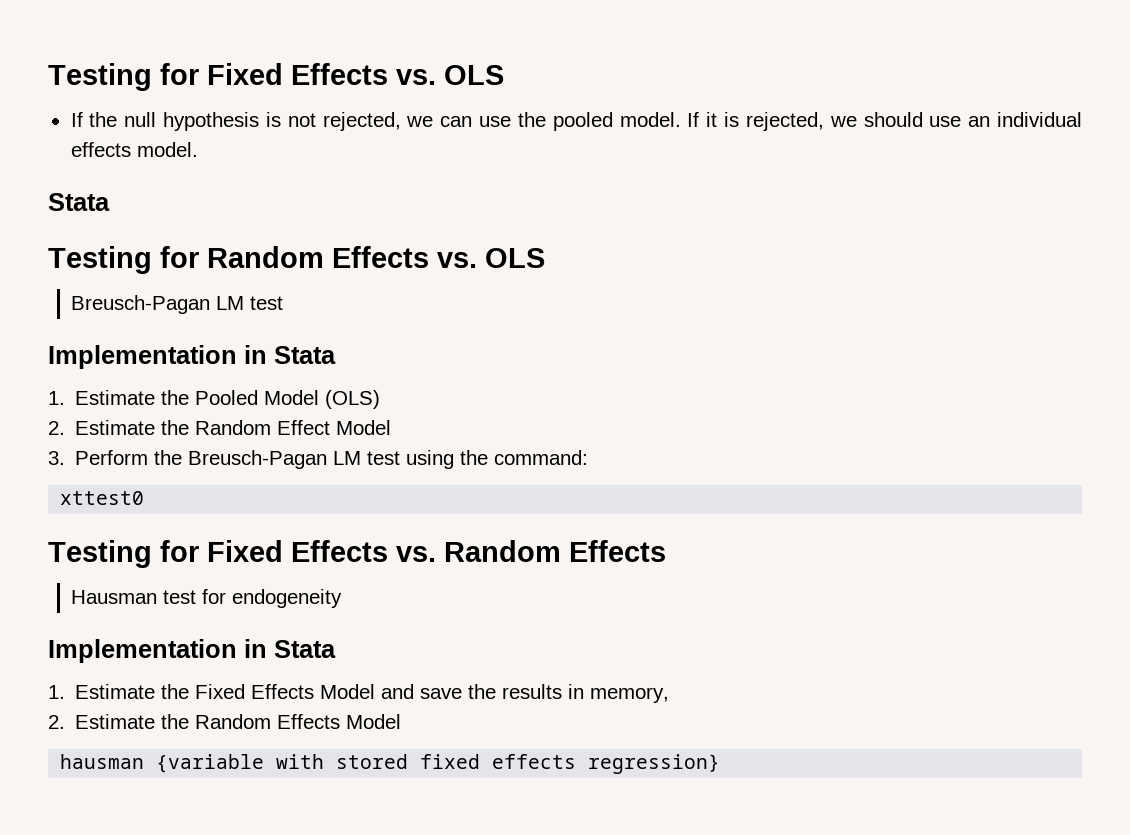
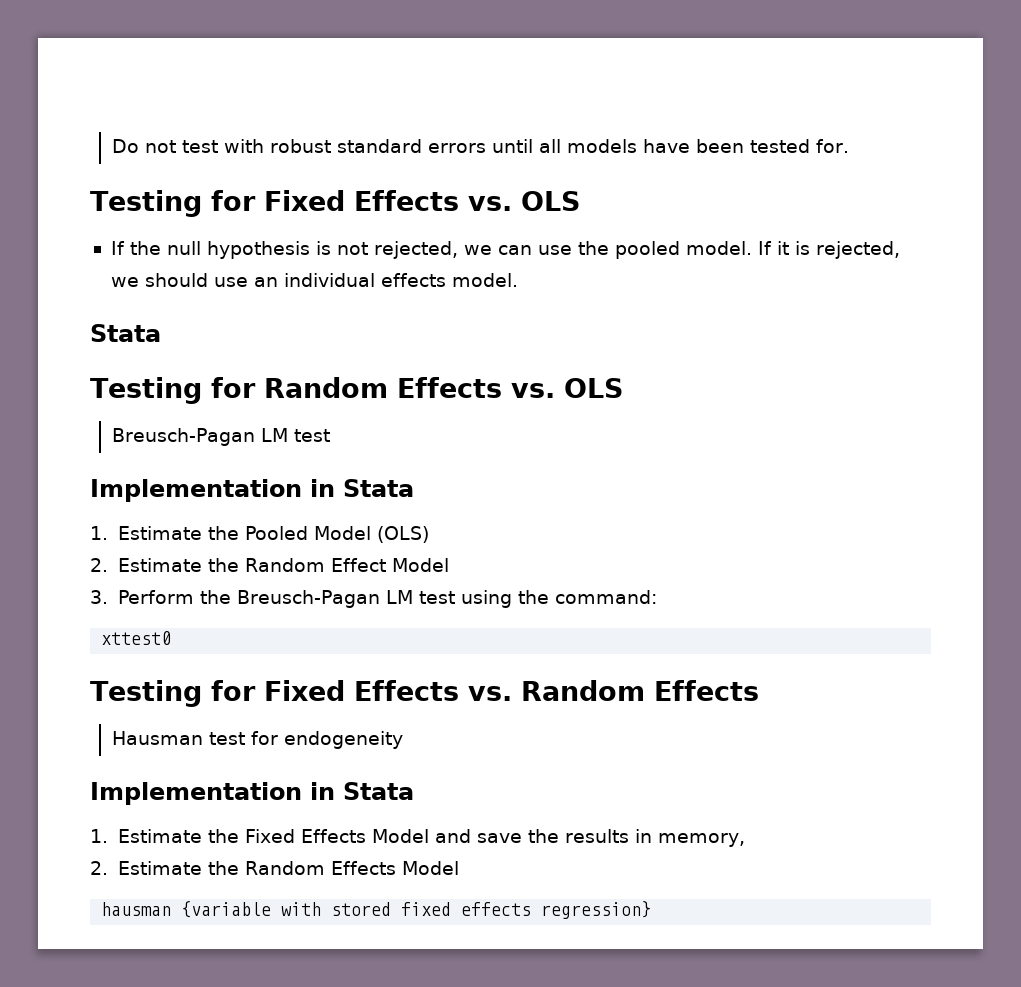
+ Do not test with robust standard errors until all models have been tested for.

